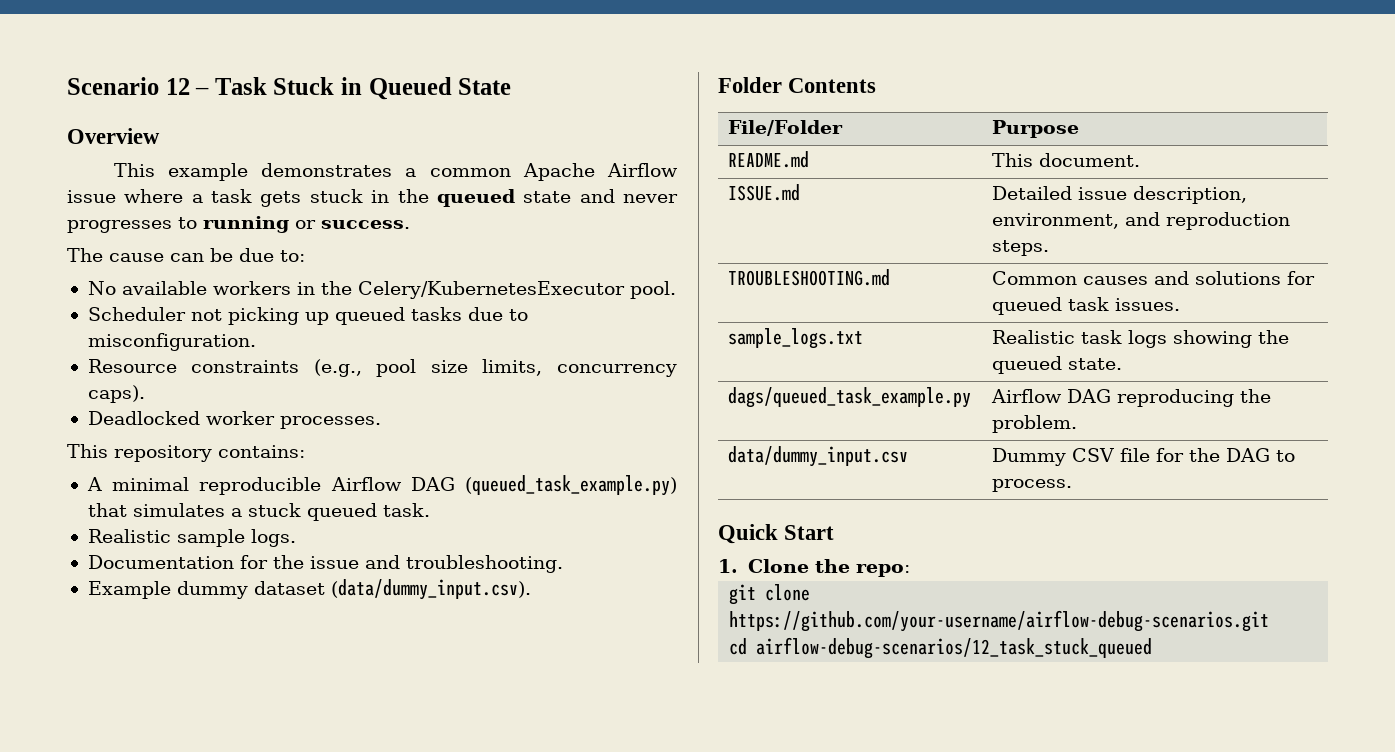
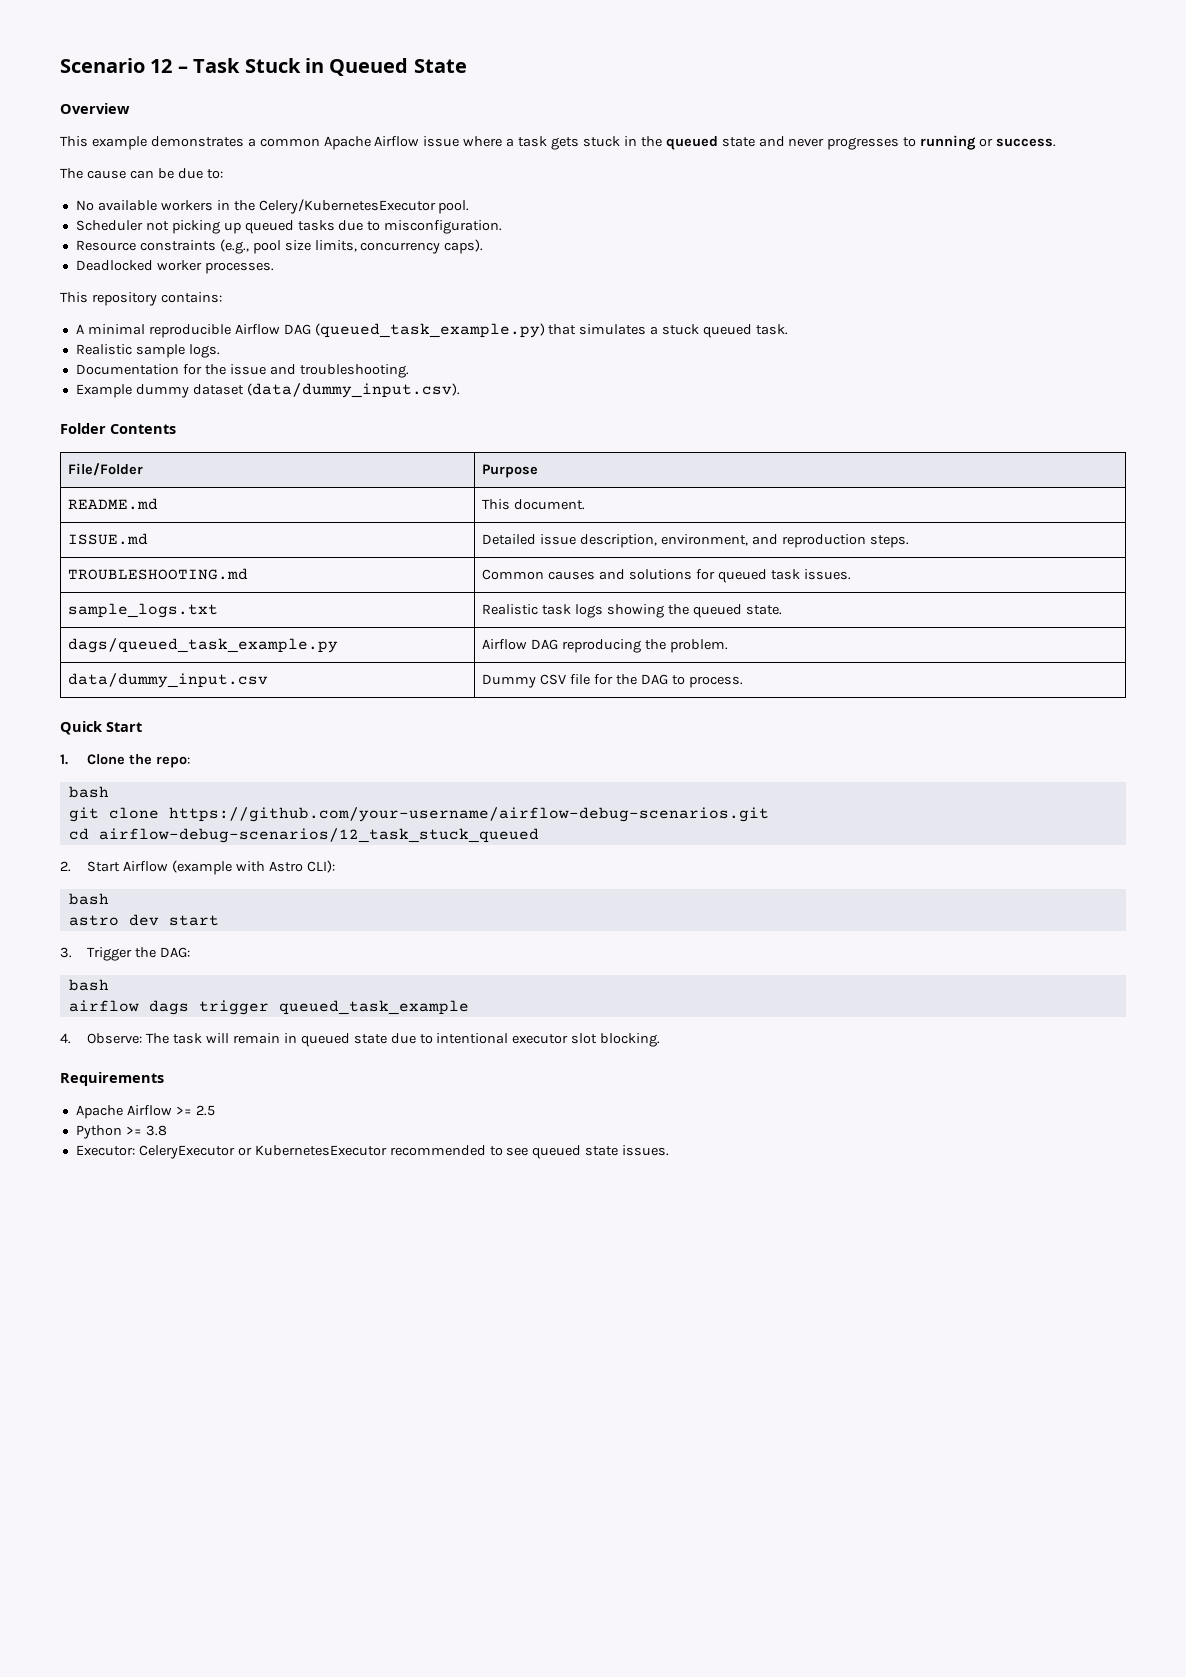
  1. Clone the repo:
+ bash
+ 2. Start Airflow (example with Astro CLI):
+ bash
+ astro dev start
+ 3. Trigger the DAG:
+ bash
+ airflow dags trigger queued_task_example
+ 4. Observe: The task will remain in queued state due to intentional executor slot blocking.
+ Requirements
+ Apache Airflow >= 2.5
+ Python >= 3.8
+ Executor: CeleryExecutor or KubernetesExecutor recommended to see queued state issues.

